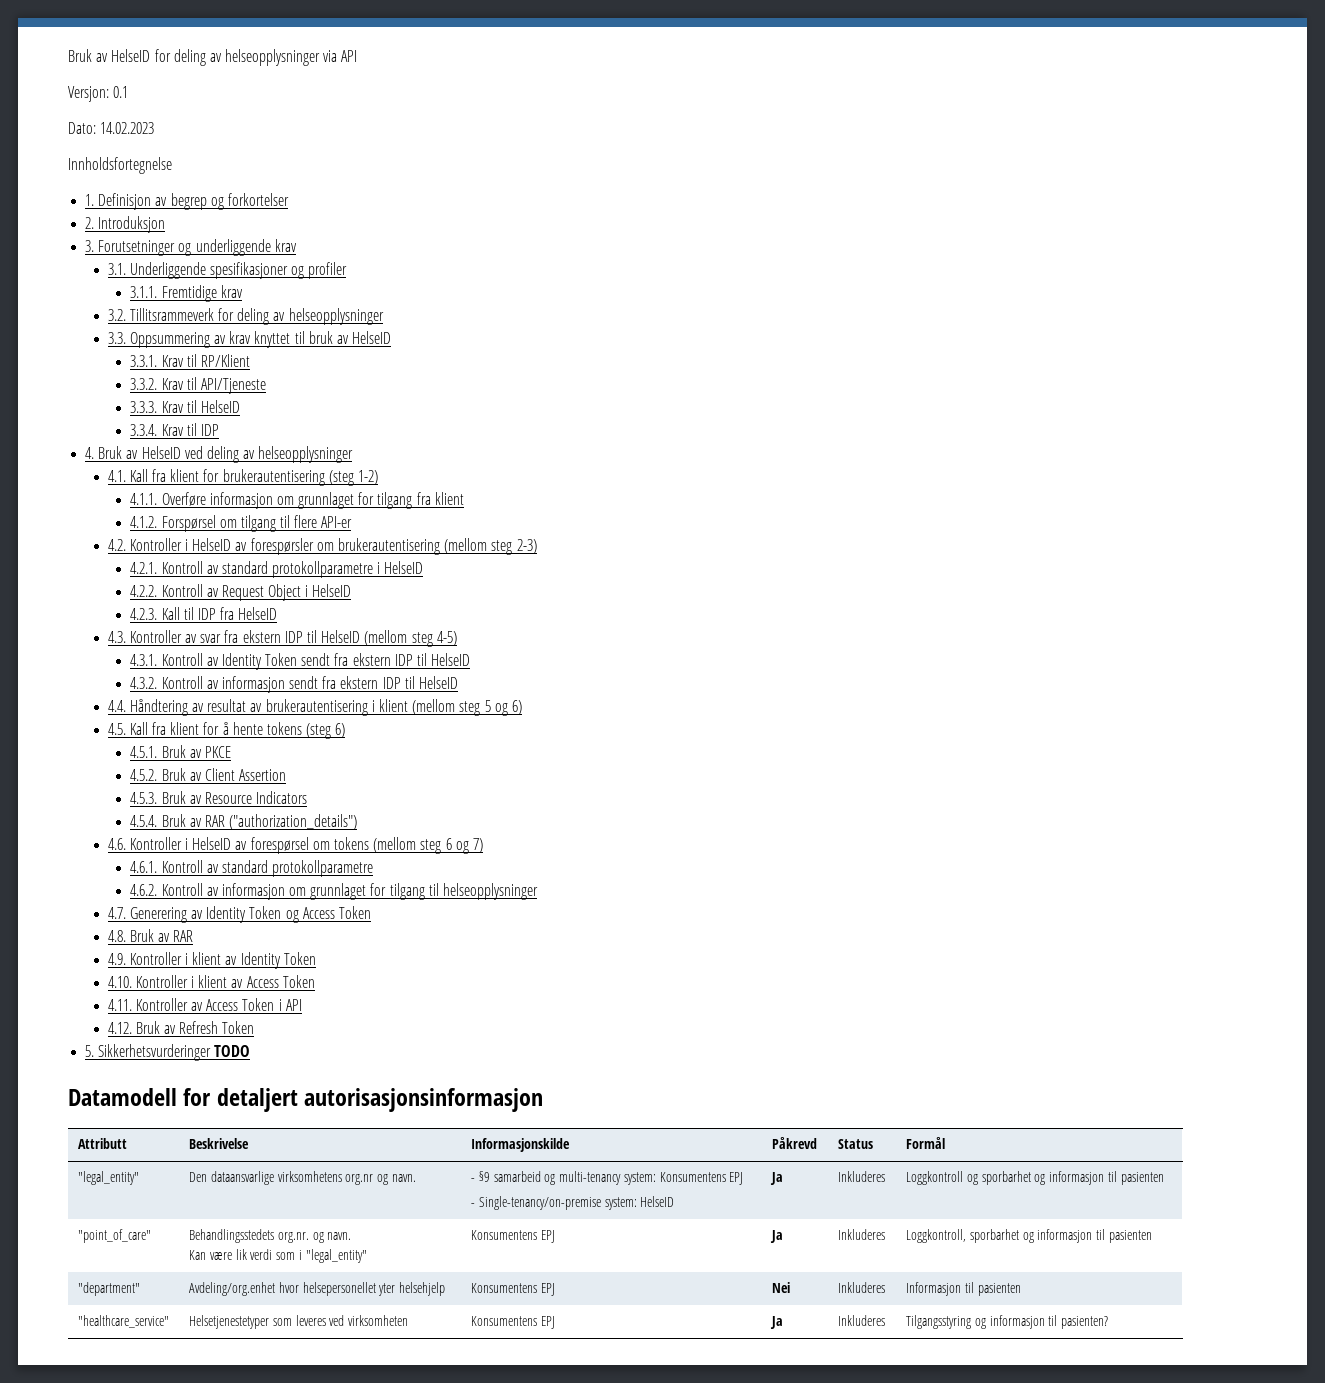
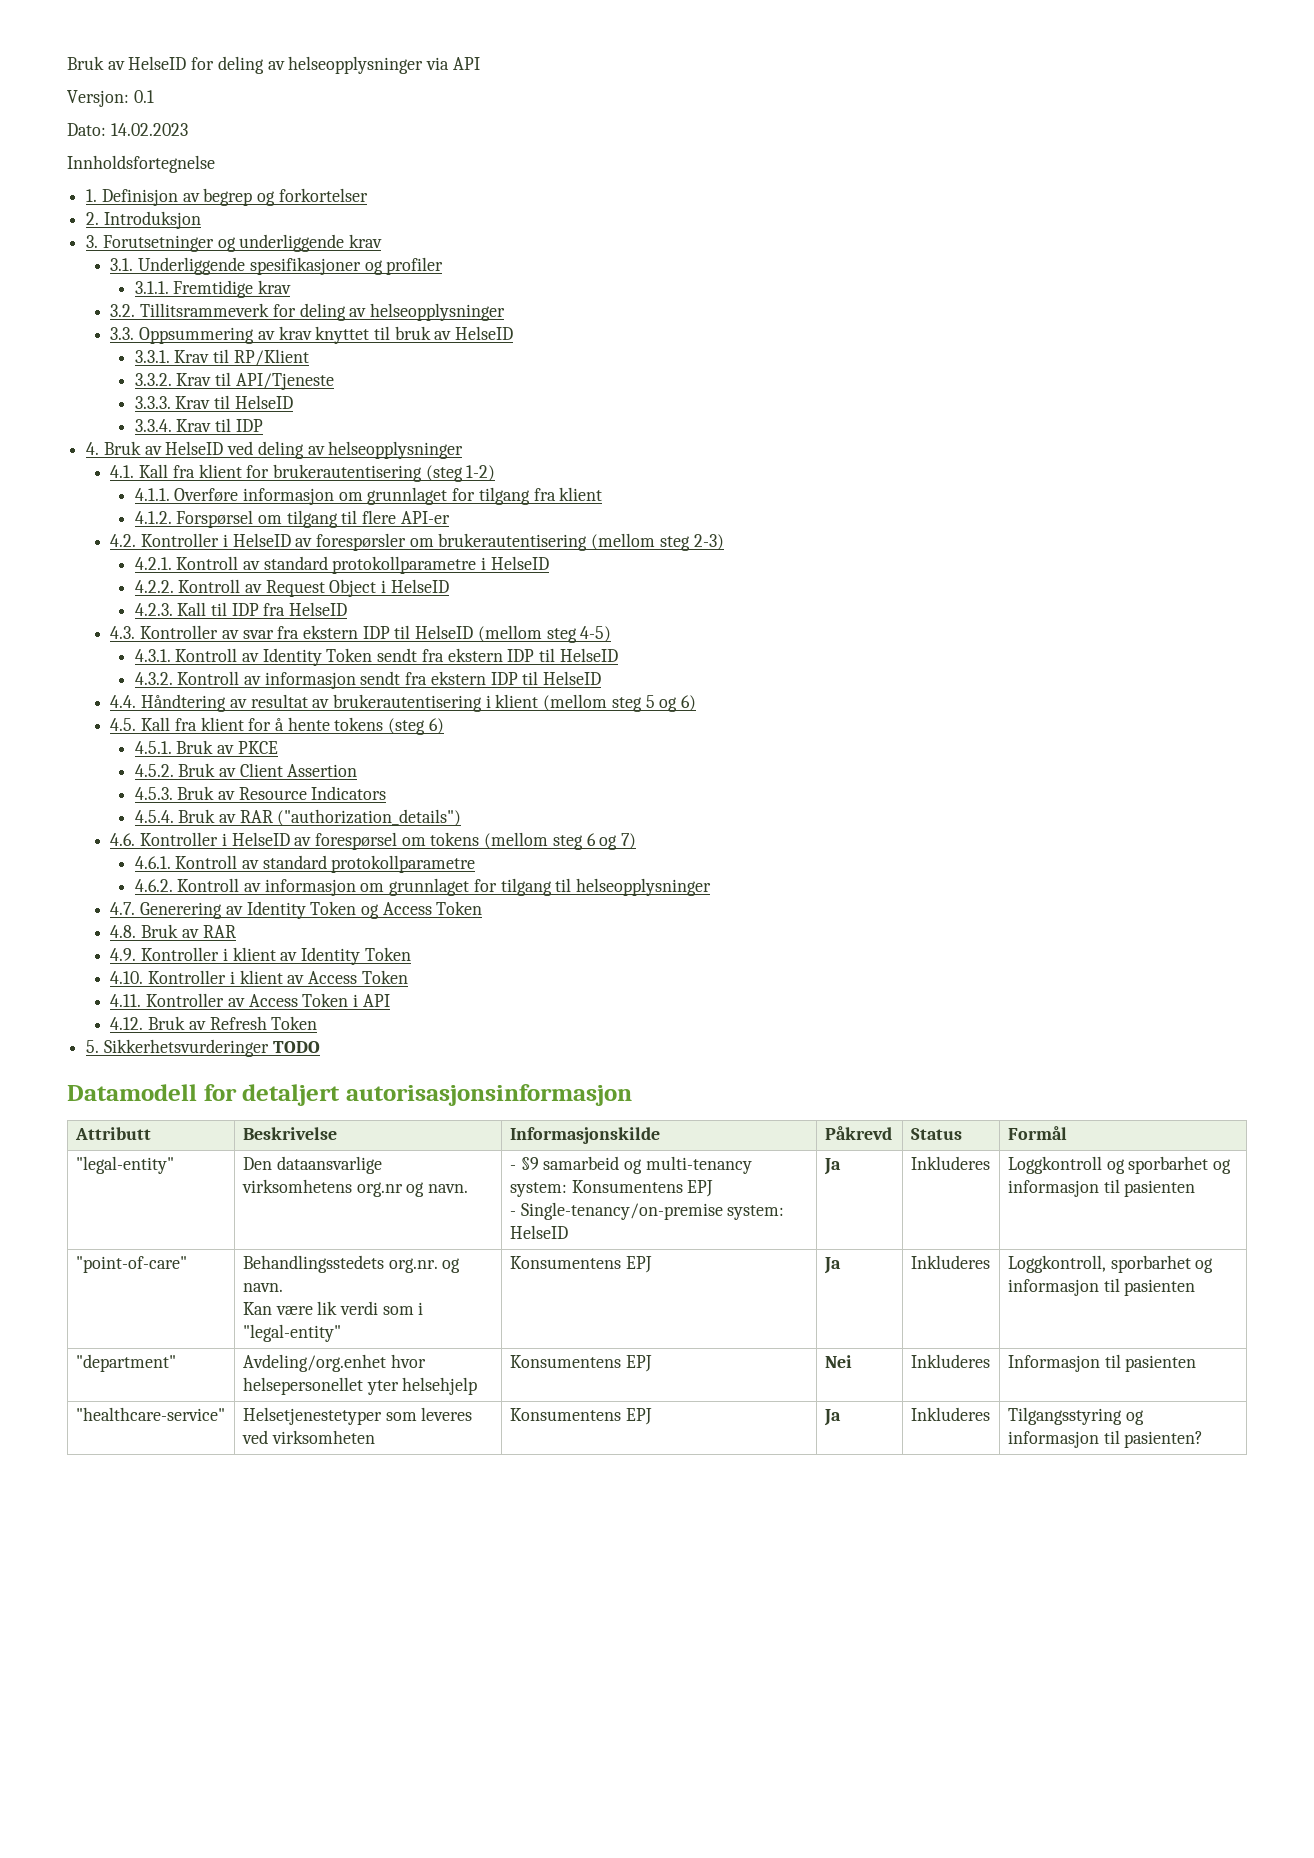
- "legal_entity" | Den dataansvarlige virksomhetens org.nr og navn. | - §9 samarbeid og multi-tenancy system: Konsumentens EPJ
+ "legal-entity" | Den dataansvarlige virksomhetens org.nr og navn. | - §9 samarbeid og multi-tenancy system: Konsumentens EPJ
- "point_of_care" | Behandlingsstedets org.nr. og navn.
- Kan være lik verdi som i "legal_entity" | Konsumentens EPJ | Ja | Inkluderes | Loggkontroll, sporbarhet og informasjon til pasienten
+ "point-of-care" | Behandlingsstedets org.nr. og navn.
+ Kan være lik verdi som i "legal-entity" | Konsumentens EPJ | Ja | Inkluderes | Loggkontroll, sporbarhet og informasjon til pasienten
- "healthcare_service" | Helsetjenestetyper som leveres ved virksomheten | Konsumentens EPJ | Ja | Inkluderes | Tilgangsstyring og informasjon til pasienten?
+ "healthcare-service" | Helsetjenestetyper som leveres ved virksomheten | Konsumentens EPJ | Ja | Inkluderes | Tilgangsstyring og informasjon til pasienten?

